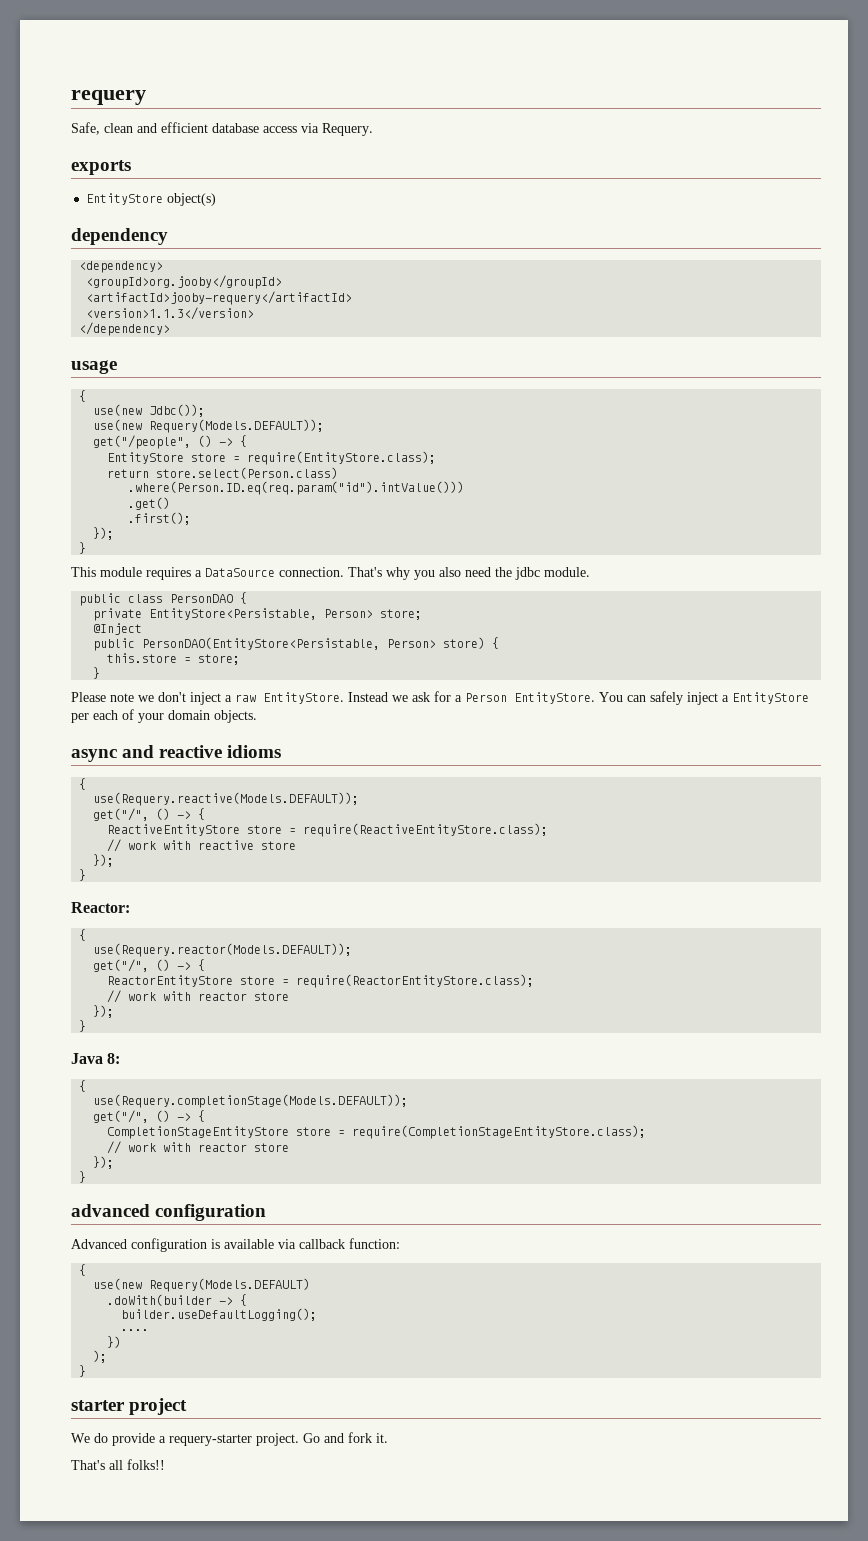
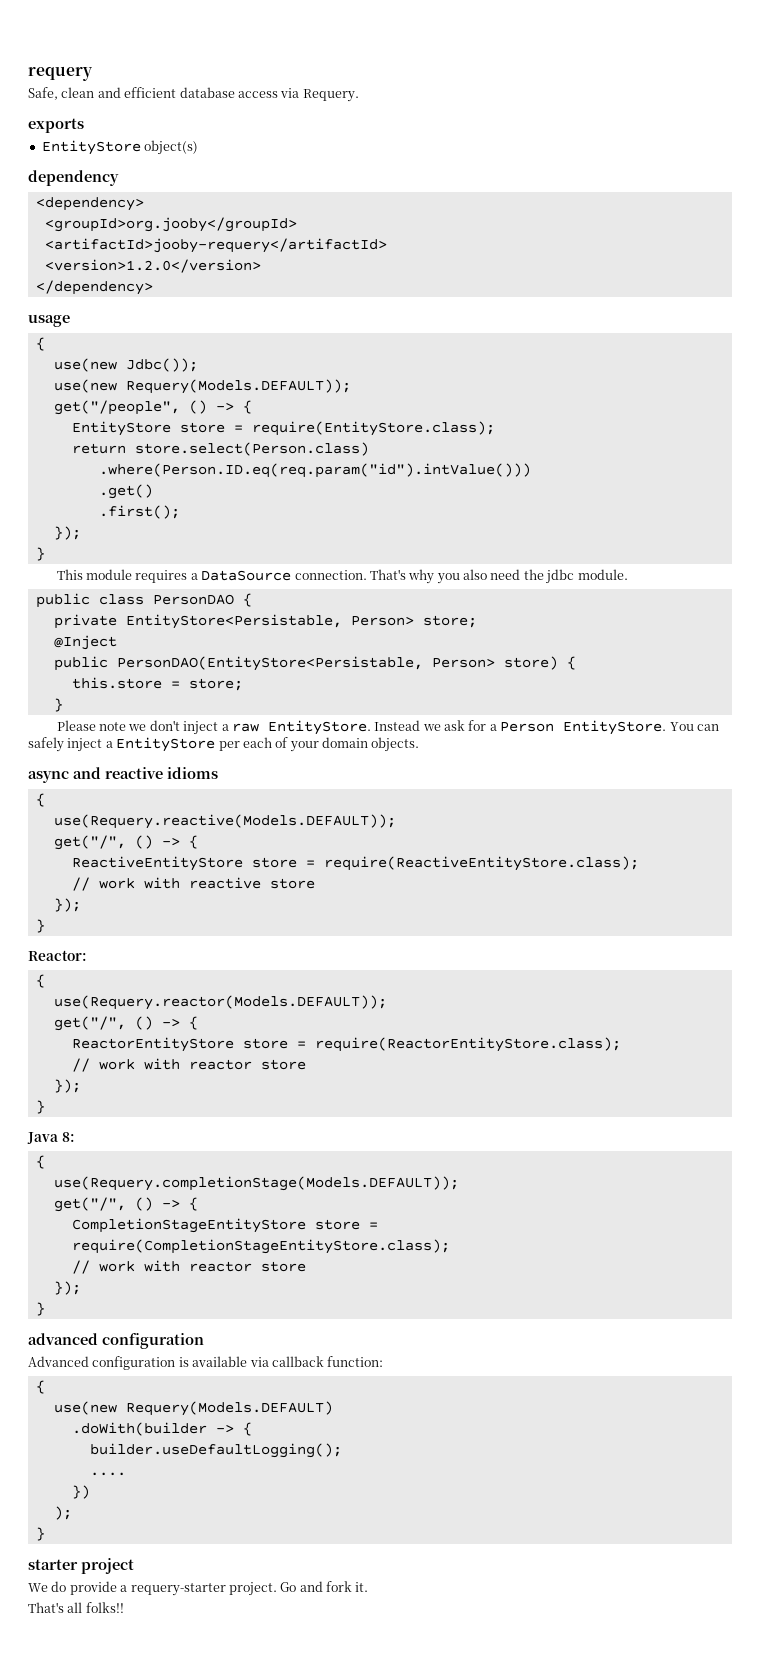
- <version>1.1.3</version>
+ <version>1.2.0</version>

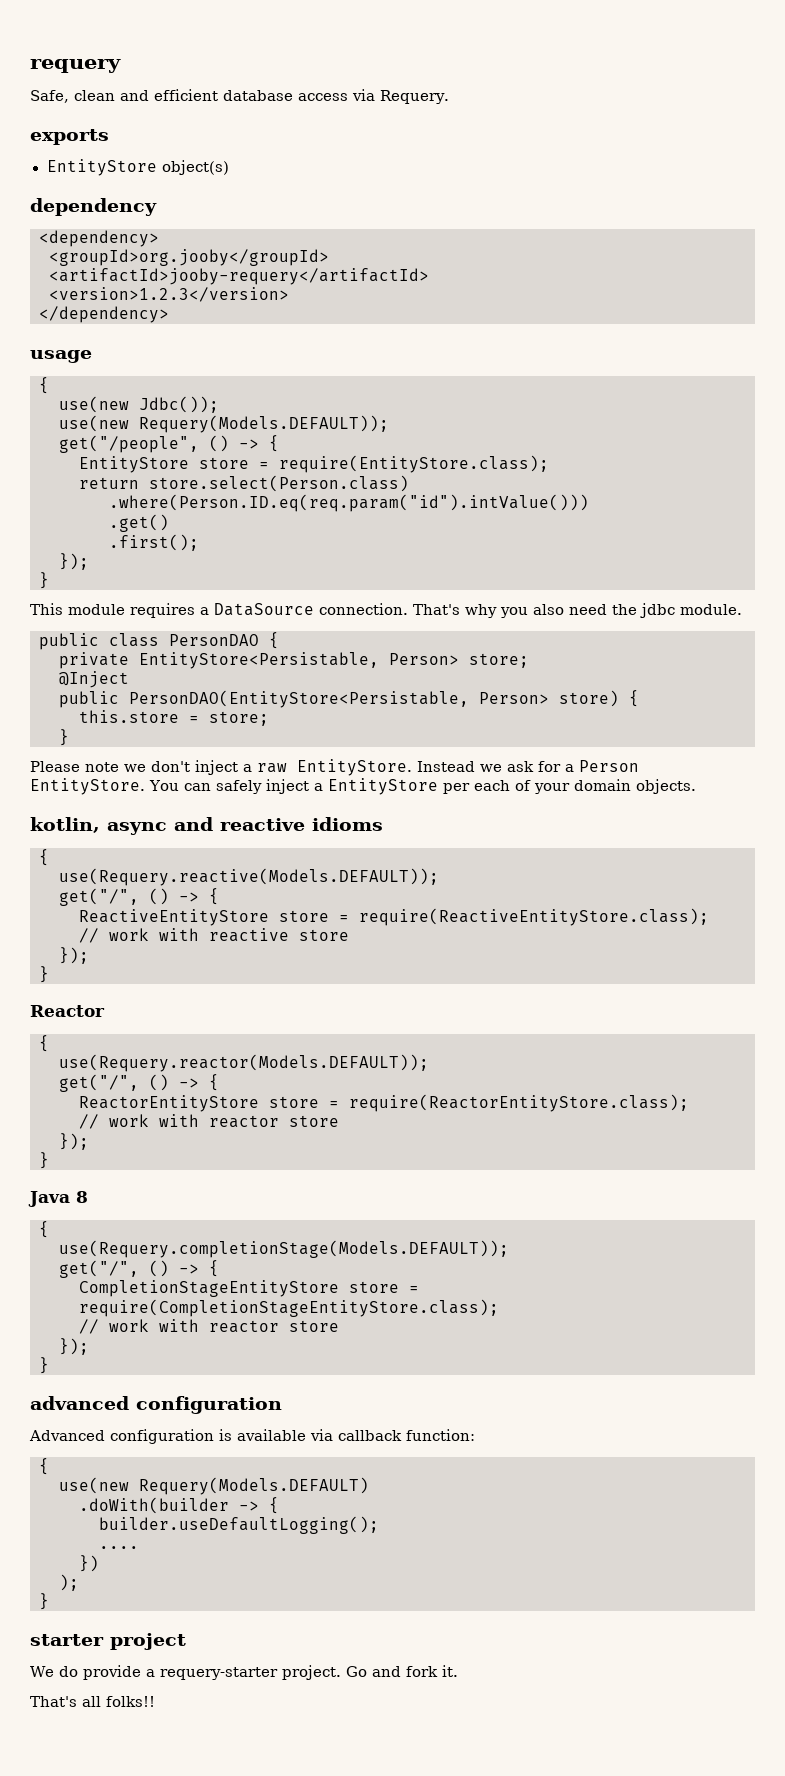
- <version>1.2.0</version>
+ <version>1.2.3</version>
- async and reactive idioms
+ kotlin, async and reactive idioms
- Reactor:
+ Reactor
- Java 8:
+ Java 8

